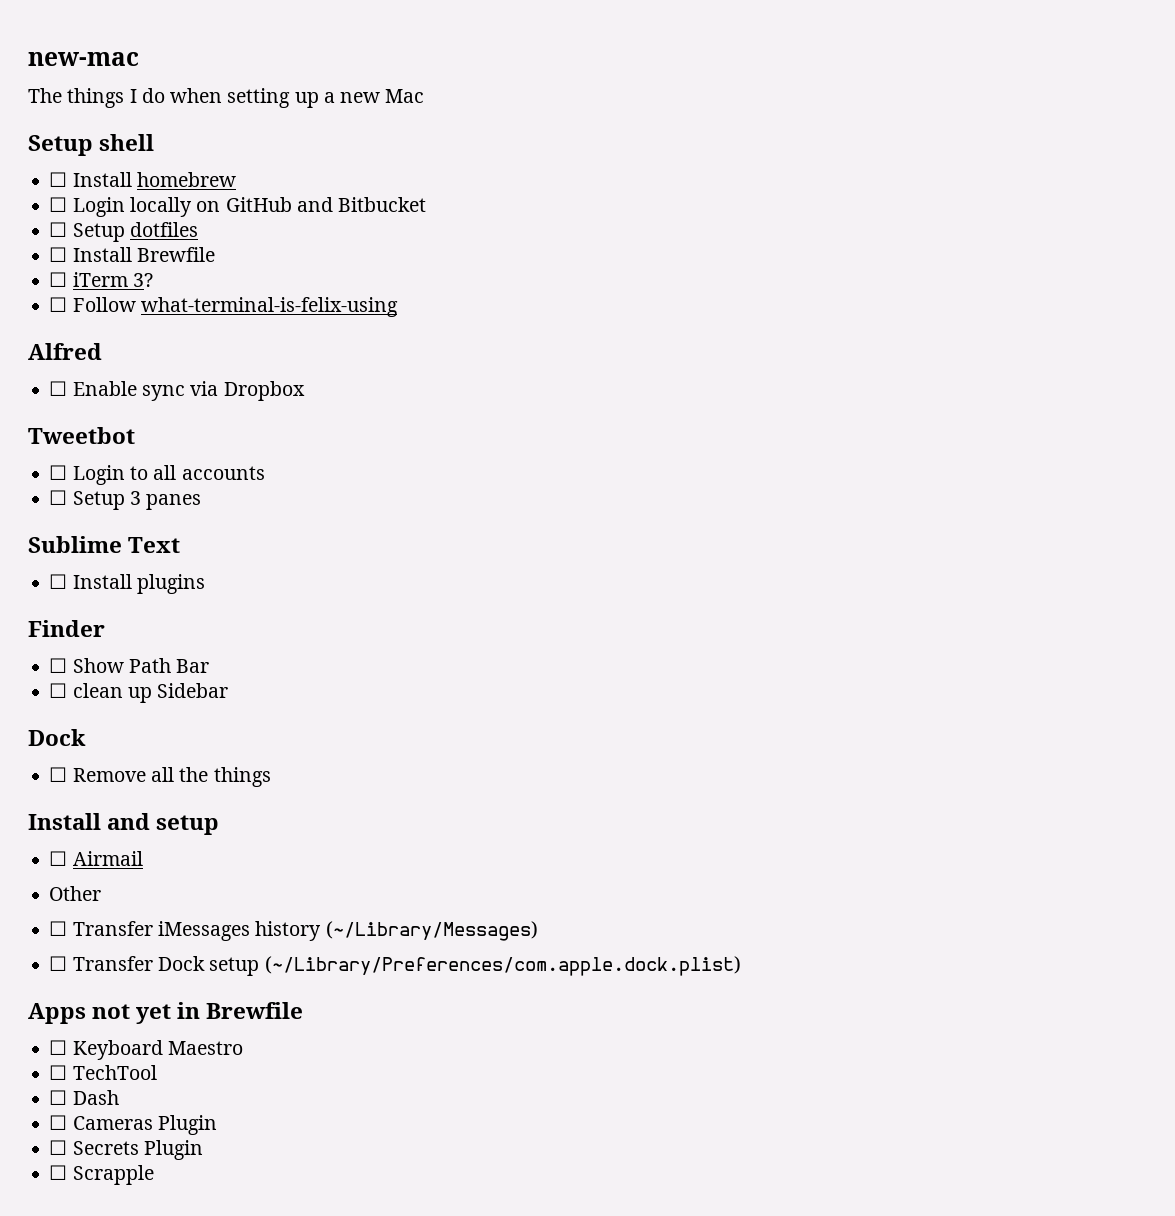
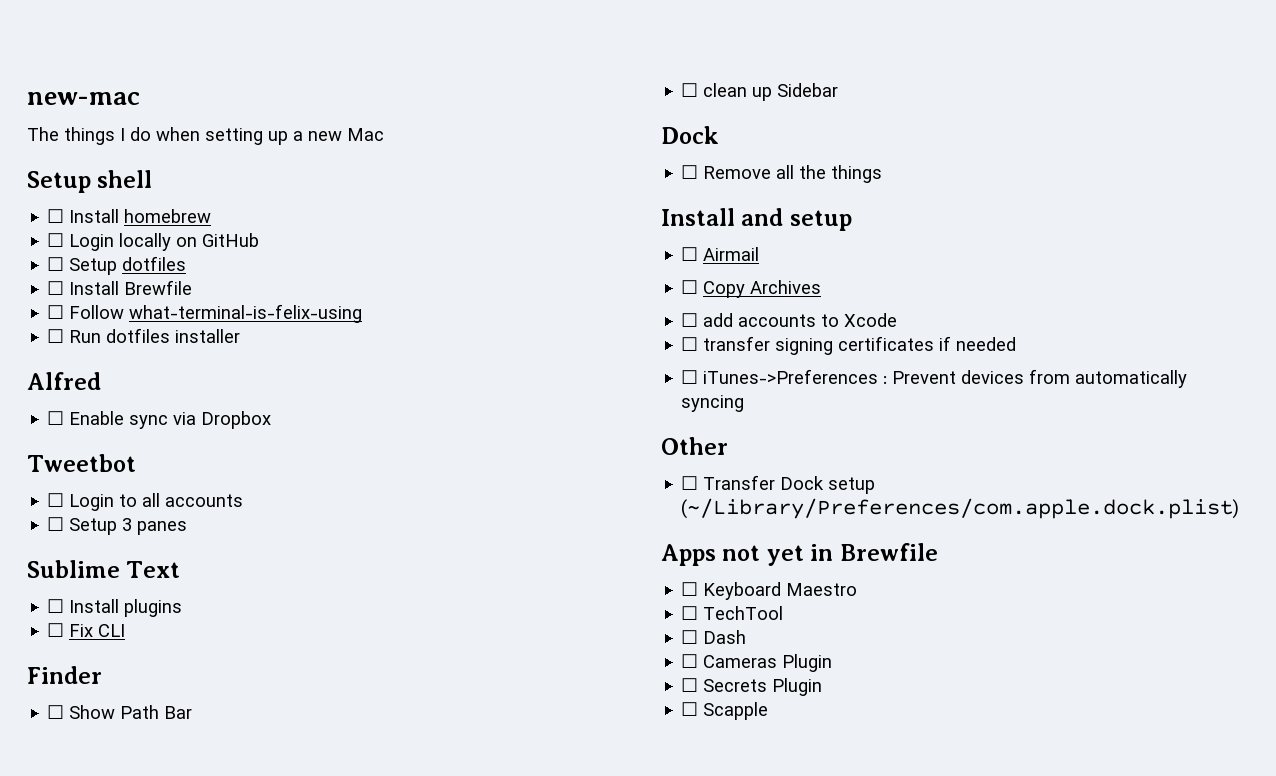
- ☐ Login locally on GitHub and Bitbucket
+ ☐ Login locally on GitHub
- ☐ iTerm 3?
  ☐ Follow what-terminal-is-felix-using
+ ☐ Run dotfiles installer
+ ☐ Fix CLI
+ ☐ Copy Archives
+ ☐ add accounts to Xcode
+ ☐ transfer signing certificates if needed
+ ☐ iTunes->Preferences : Prevent devices from automatically syncing
  Other
- ☐ Transfer iMessages history (~/Library/Messages)
- ☐ Scrapple
+ ☐ Scapple

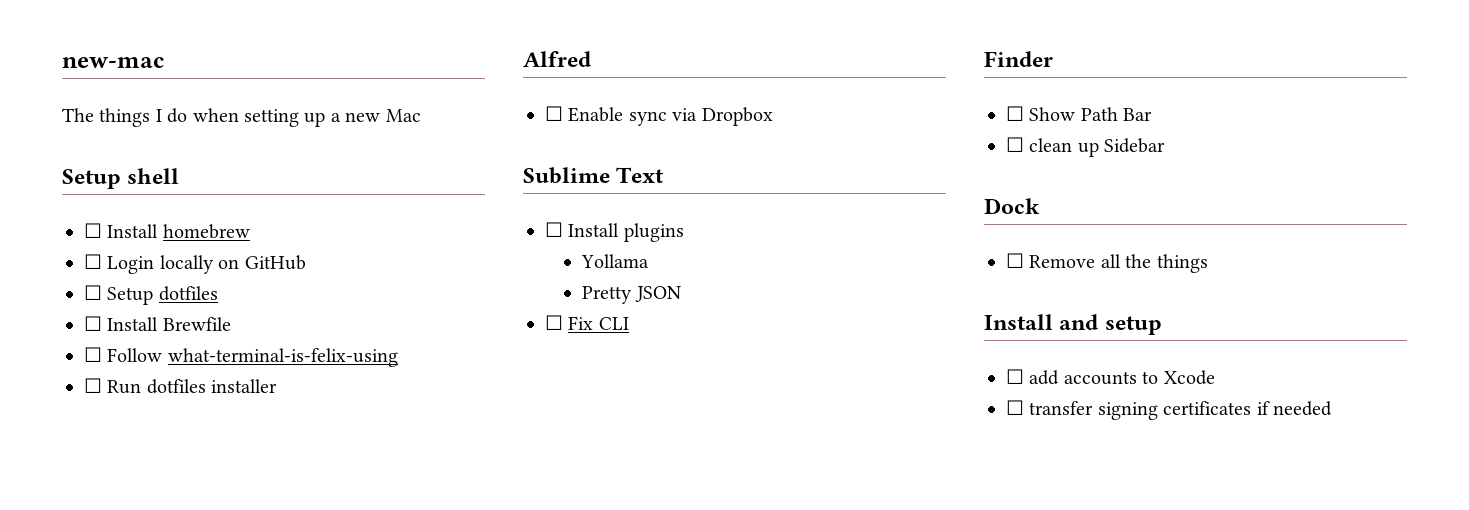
- Tweetbot
- ☐ Login to all accounts
- ☐ Setup 3 panes
+ Yollama
+ Pretty JSON
- ☐ Airmail
- ☐ Copy Archives
- ☐ iTunes->Preferences : Prevent devices from automatically syncing
- Other
- ☐ Transfer Dock setup (~/Library/Preferences/com.apple.dock.plist)
- Apps not yet in Brewfile
- ☐ Keyboard Maestro
- ☐ TechTool
- ☐ Dash
- ☐ Cameras Plugin
- ☐ Secrets Plugin
- ☐ Scapple

